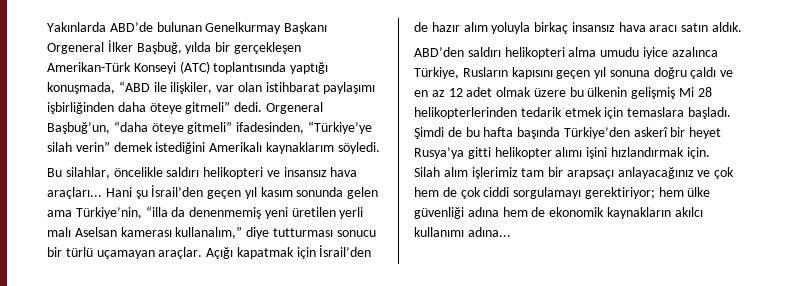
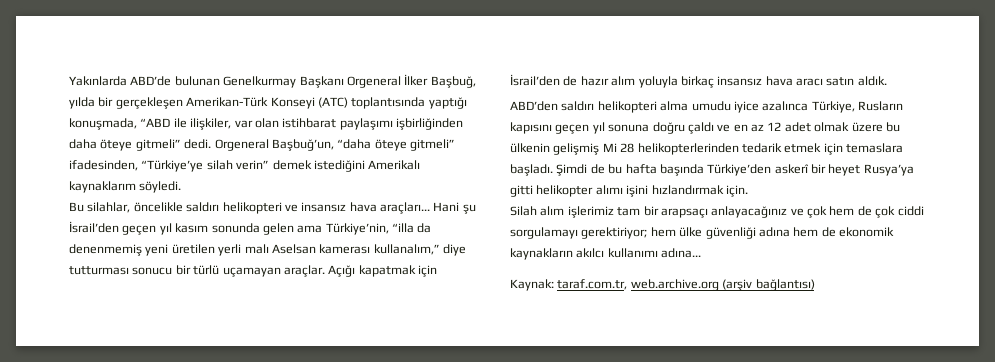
+ Kaynak: taraf.com.tr, web.archive.org (arşiv bağlantısı)

